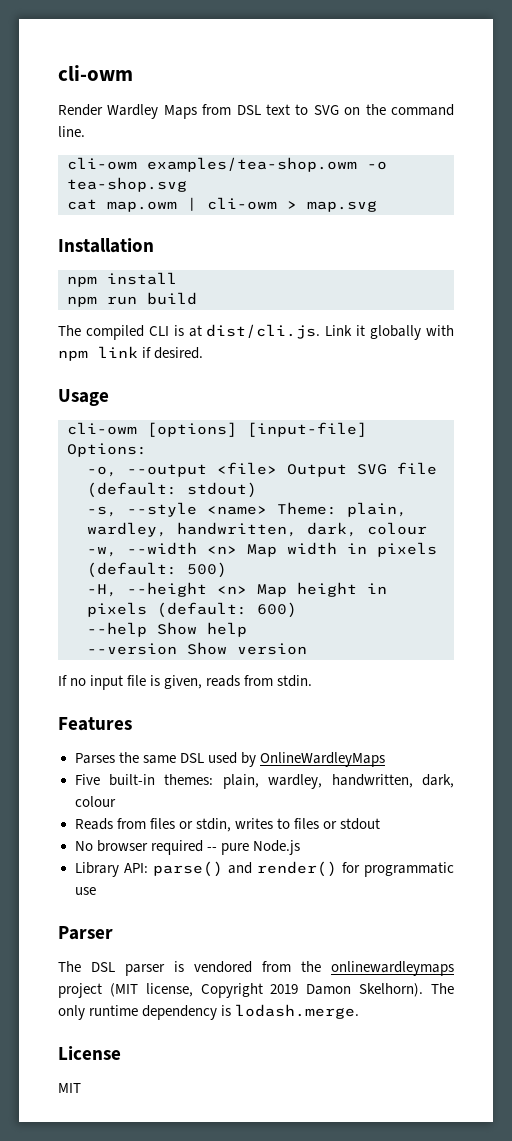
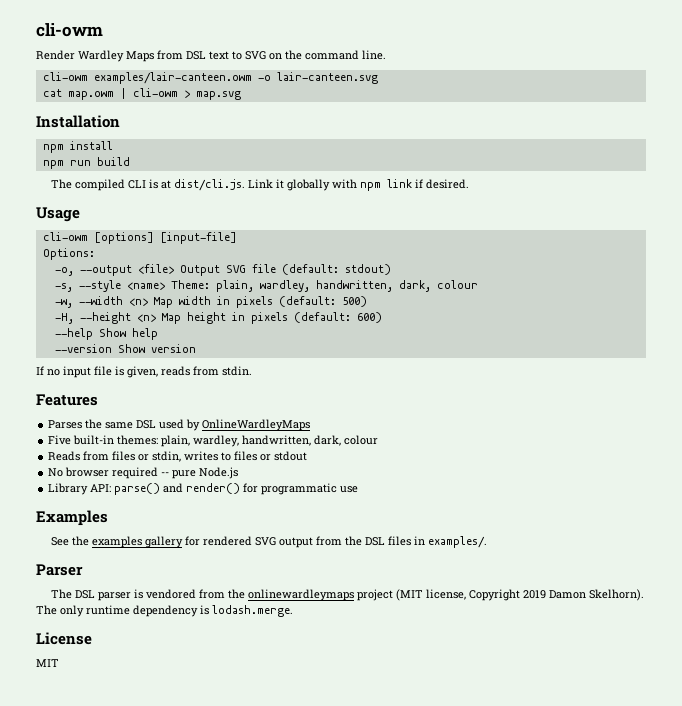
- cli-owm examples/tea-shop.owm -o tea-shop.svg
+ cli-owm examples/lair-canteen.owm -o lair-canteen.svg
+ Examples
+ See the examples gallery for rendered SVG output from the DSL files in examples/.

